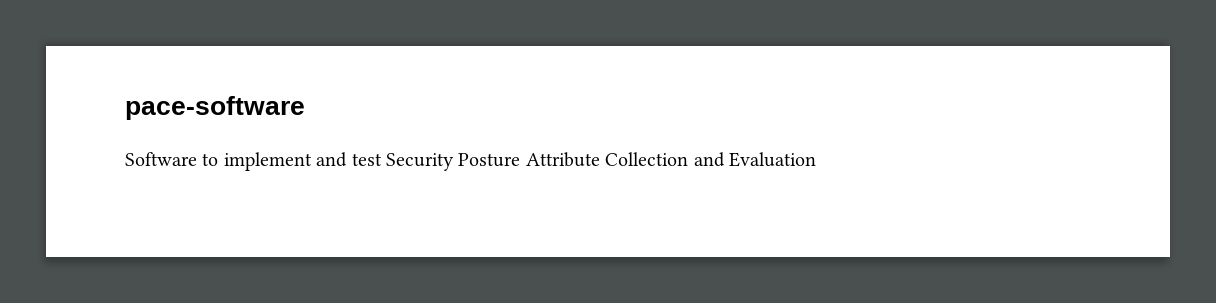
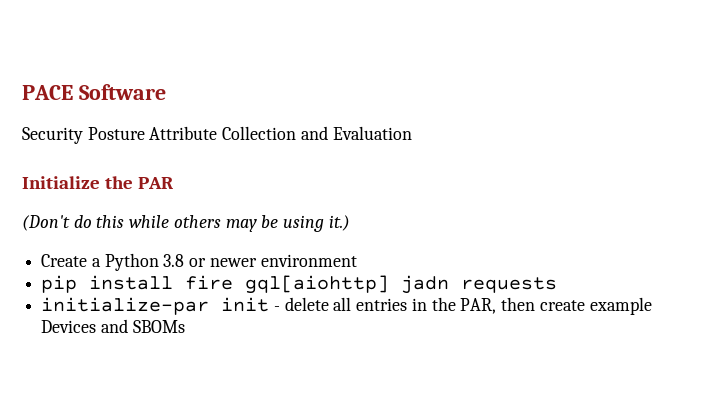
- pace-software
- Software to implement and test Security Posture Attribute Collection and Evaluation
+ PACE Software
+ Security Posture Attribute Collection and Evaluation
+ Initialize the PAR
+ (Don't do this while others may be using it.)
+ Create a Python 3.8 or newer environment
+ pip install fire gql[aiohttp] jadn requests
+ initialize-par init - delete all entries in the PAR, then create example Devices and SBOMs

